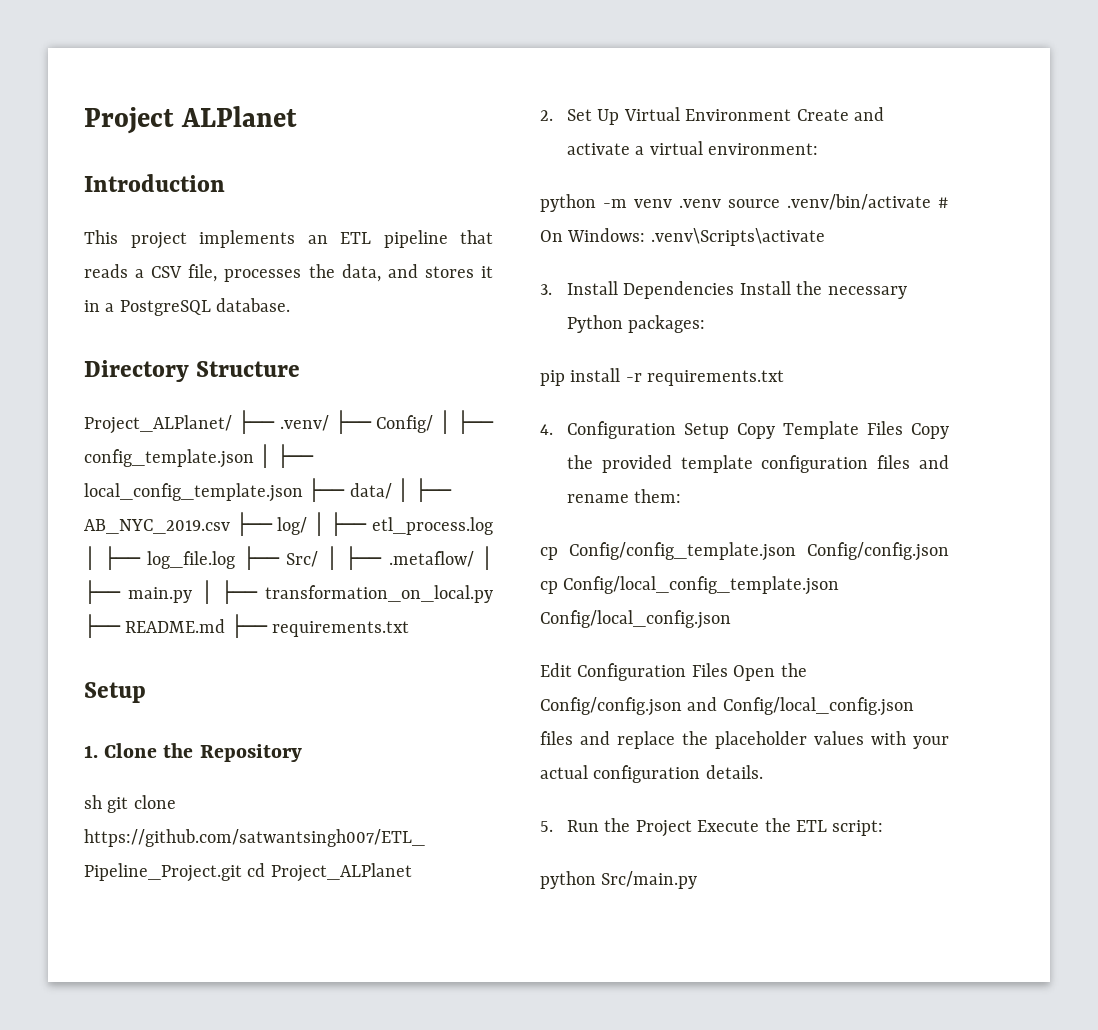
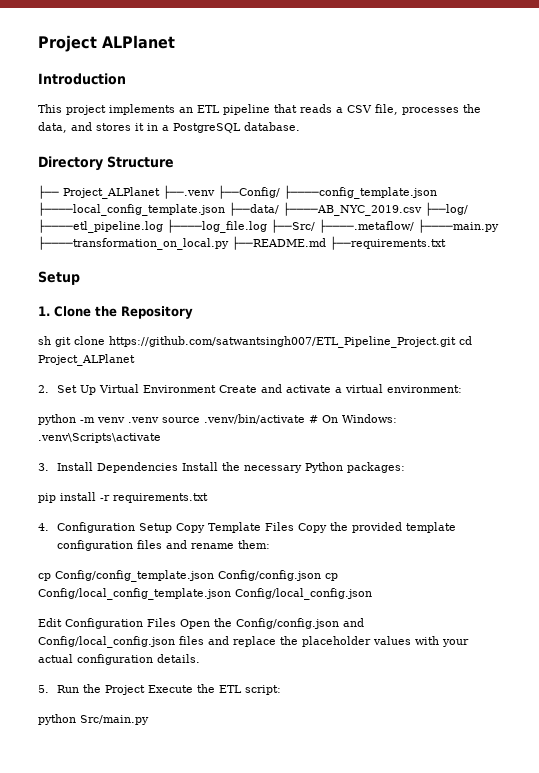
- Project_ALPlanet/ ├── .venv/ ├── Config/ │ ├── config_template.json │ ├── local_config_template.json ├── data/ │ ├── AB_NYC_2019.csv ├── log/ │ ├── etl_process.log │ ├── log_file.log ├── Src/ │ ├── .metaflow/ │ ├── main.py │ ├── transformation_on_local.py ├── README.md ├── requirements.txt
+ ├── Project_ALPlanet ├──.venv ├──Config/ ├────config_template.json ├────local_config_template.json ├──data/ ├────AB_NYC_2019.csv ├──log/ ├────etl_pipeline.log ├────log_file.log ├──Src/ ├────.metaflow/ ├────main.py ├────transformation_on_local.py ├──README.md ├──requirements.txt

